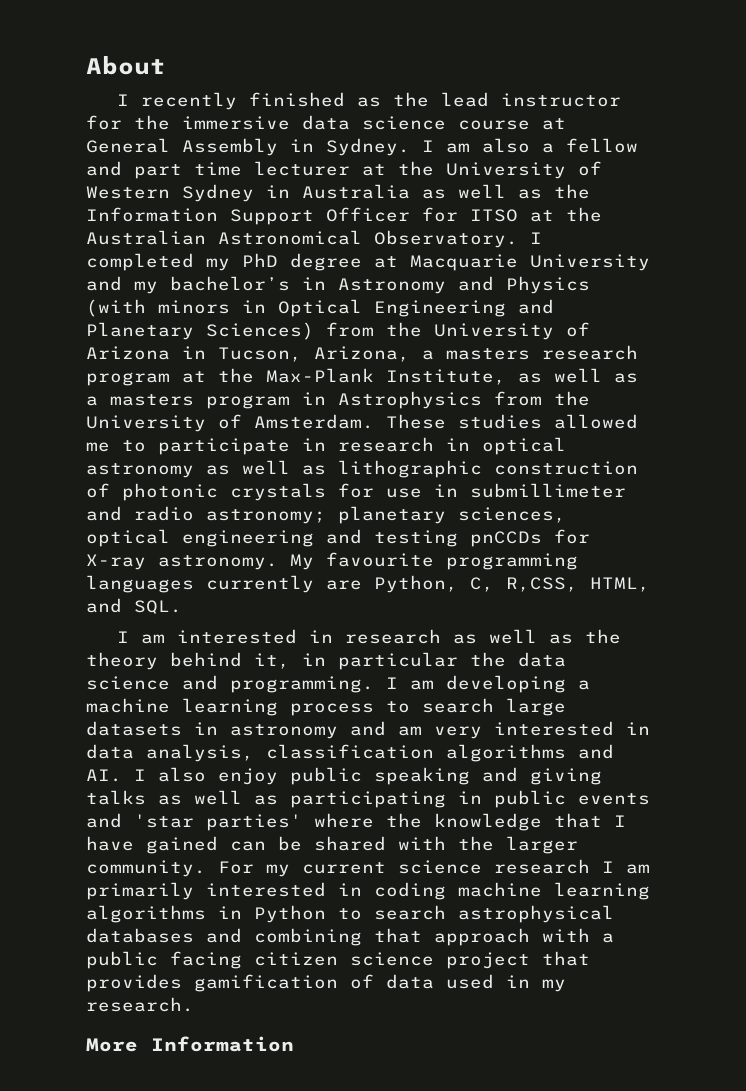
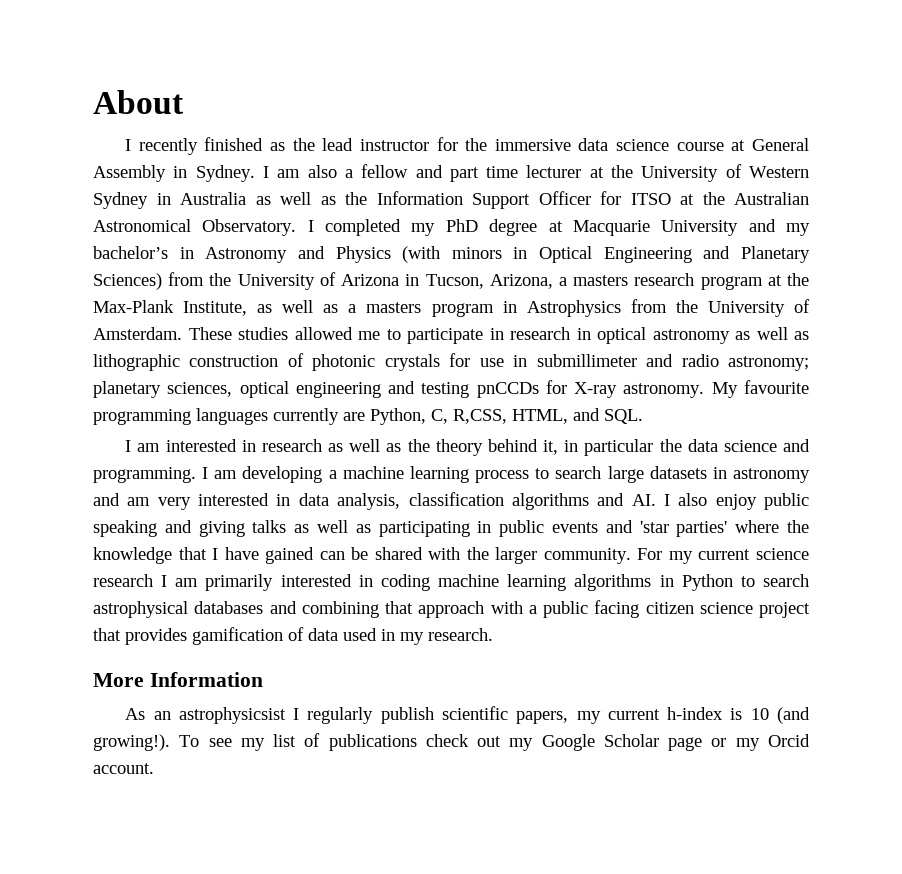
+ As an astrophysicsist I regularly publish scientific papers, my current h-index is 10 (and growing!). To see my list of publications check out my Google Scholar page or my Orcid account.

